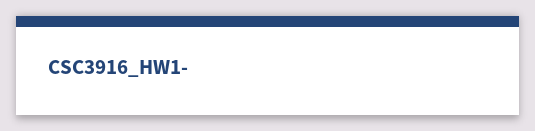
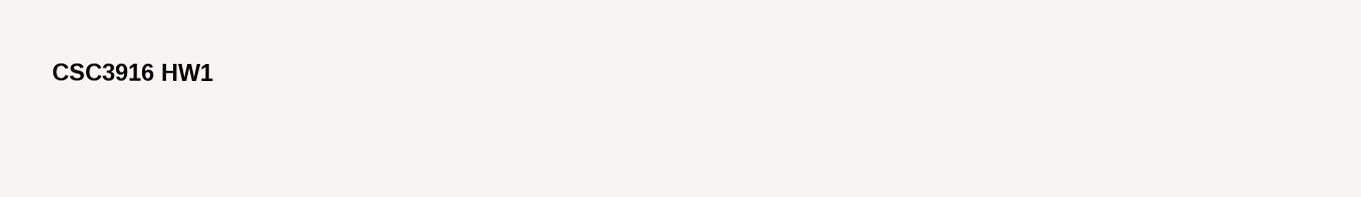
- CSC3916_HW1-
+ CSC3916 HW1

